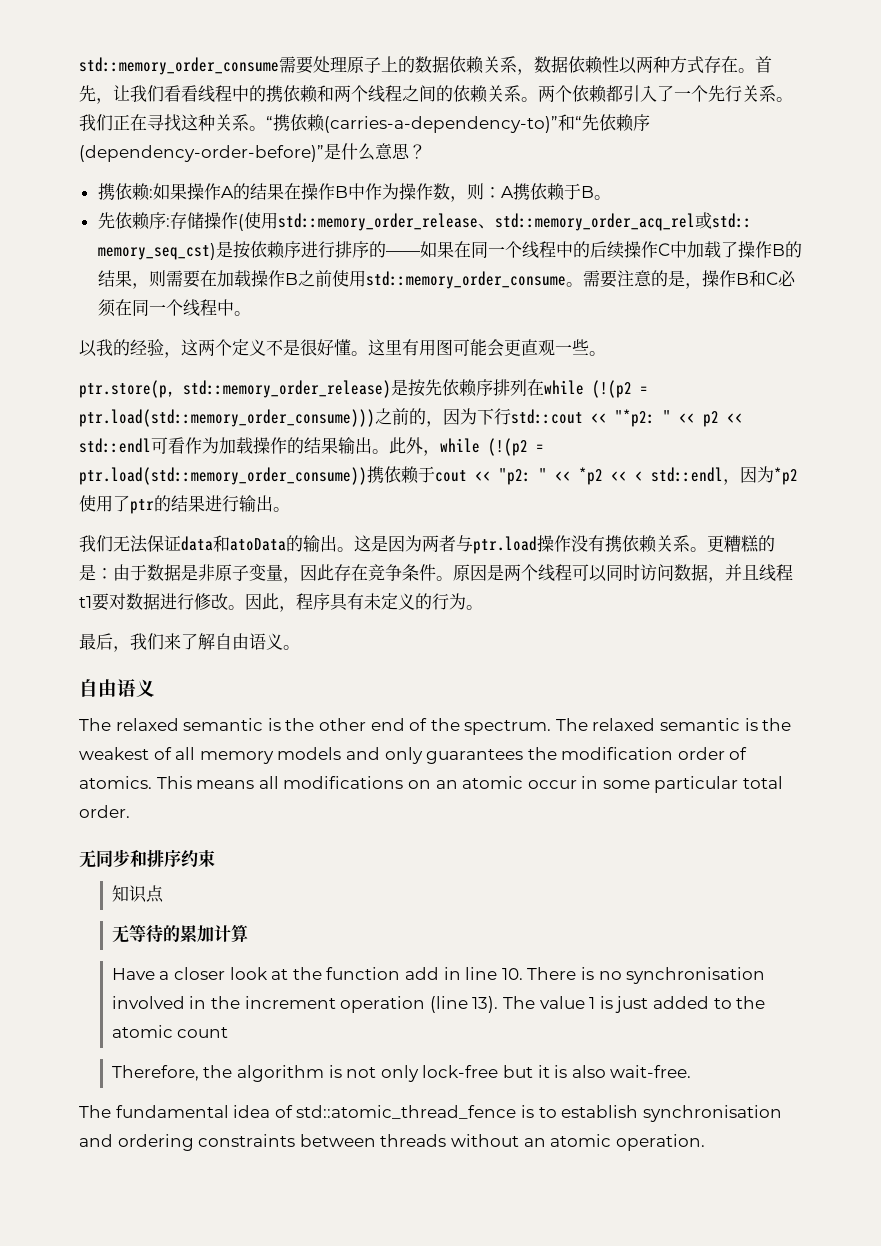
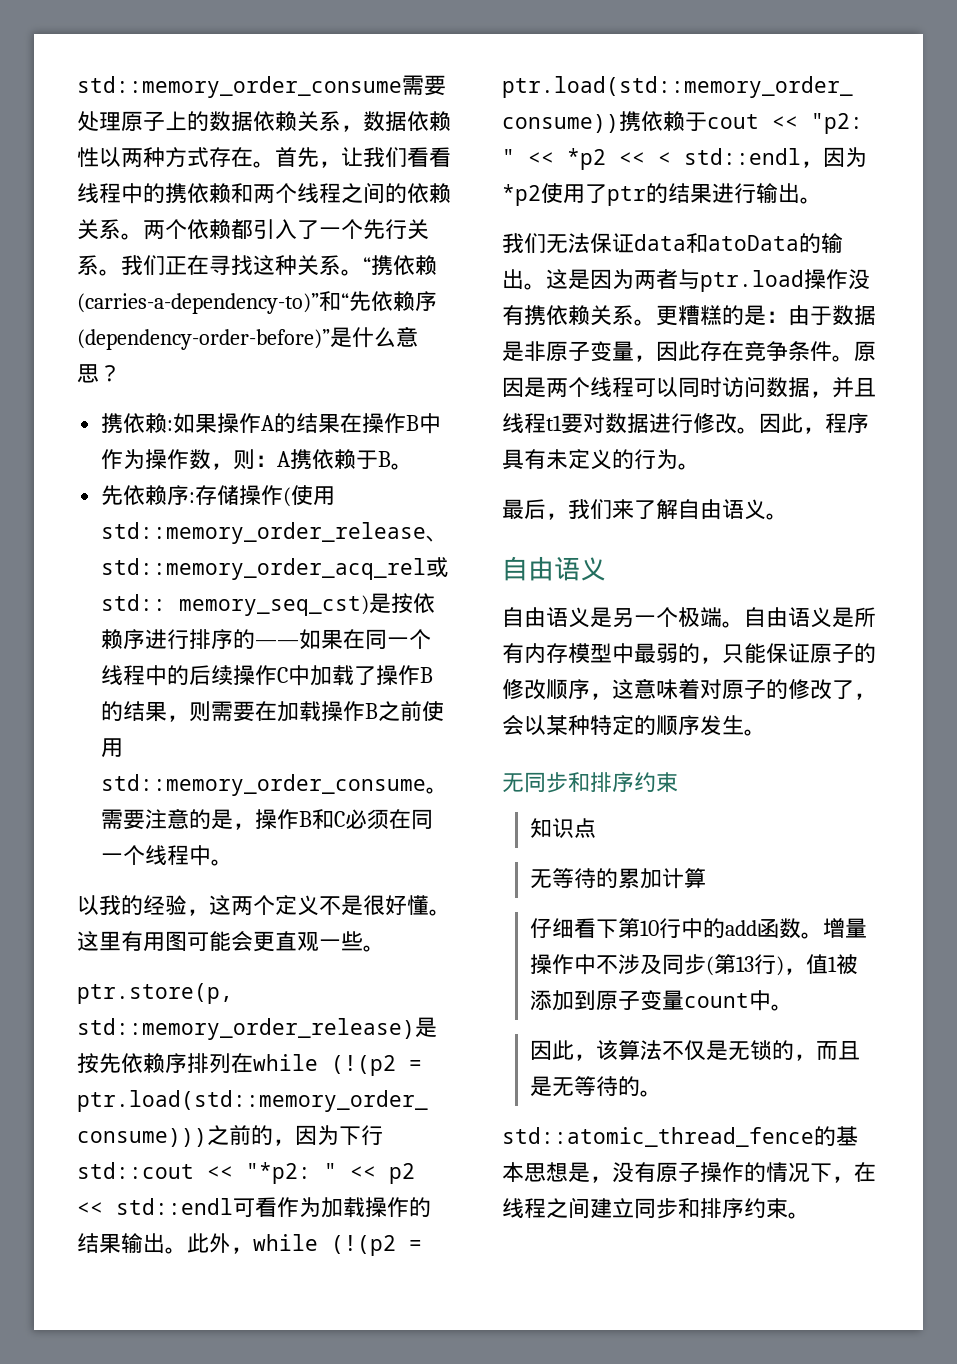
- The relaxed semantic is the other end of the spectrum. The relaxed semantic is the weakest of all memory models and only guarantees the modification order of atomics. This means all modifications on an atomic occur in some particular total order.
+ 自由语义是另一个极端。自由语义是所有内存模型中最弱的，只能保证原子的修改顺序，这意味着对原子的修改了，会以某种特定的顺序发生。
- Have a closer look at the function add in line 10. There is no synchronisation involved in the increment operation (line 13). The value 1 is just added to the atomic count
- Therefore, the algorithm is not only lock-free but it is also wait-free.
- The fundamental idea of std::atomic_thread_fence is to establish synchronisation and ordering constraints between threads without an atomic operation.
+ 仔细看下第10行中的add函数。增量操作中不涉及同步(第13行)，值1被添加到原子变量count中。
+ 因此，该算法不仅是无锁的，而且是无等待的。
+ std::atomic_thread_fence的基本思想是，没有原子操作的情况下，在线程之间建立同步和排序约束。

